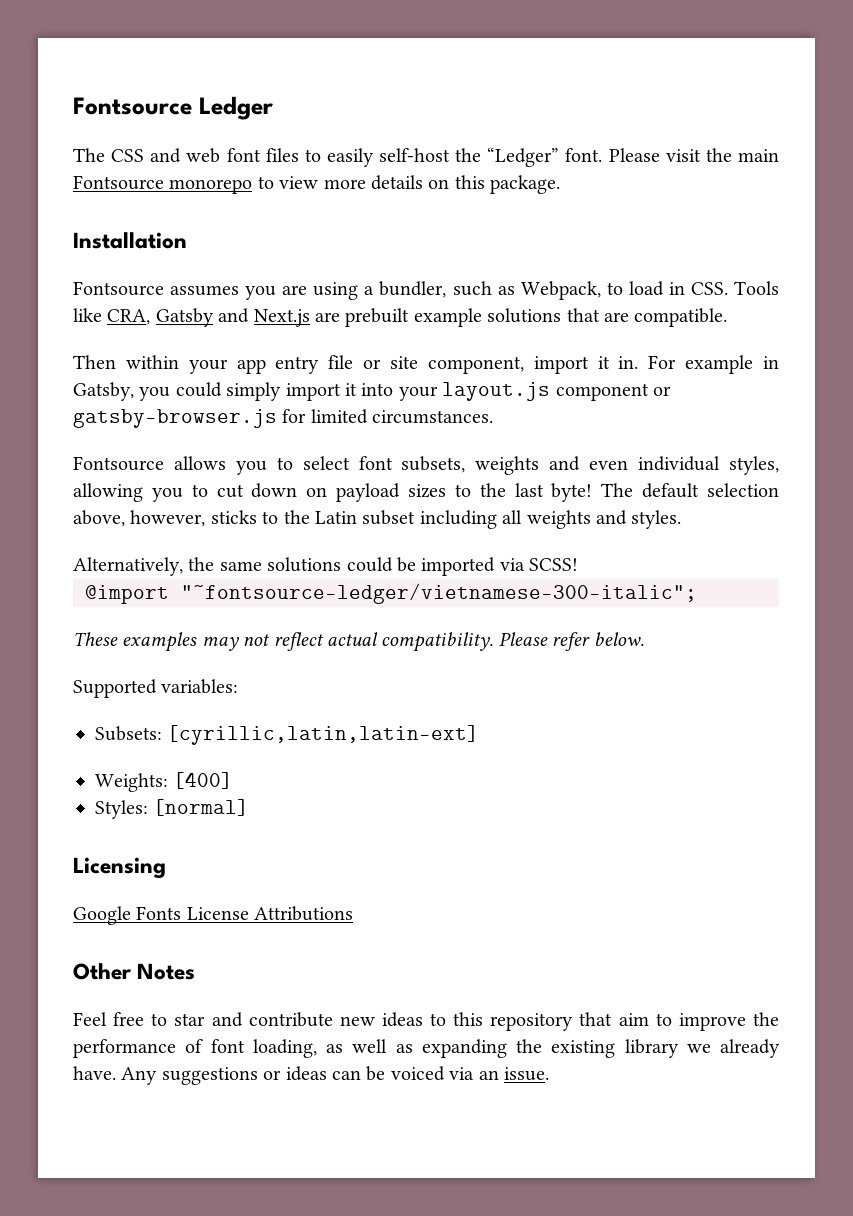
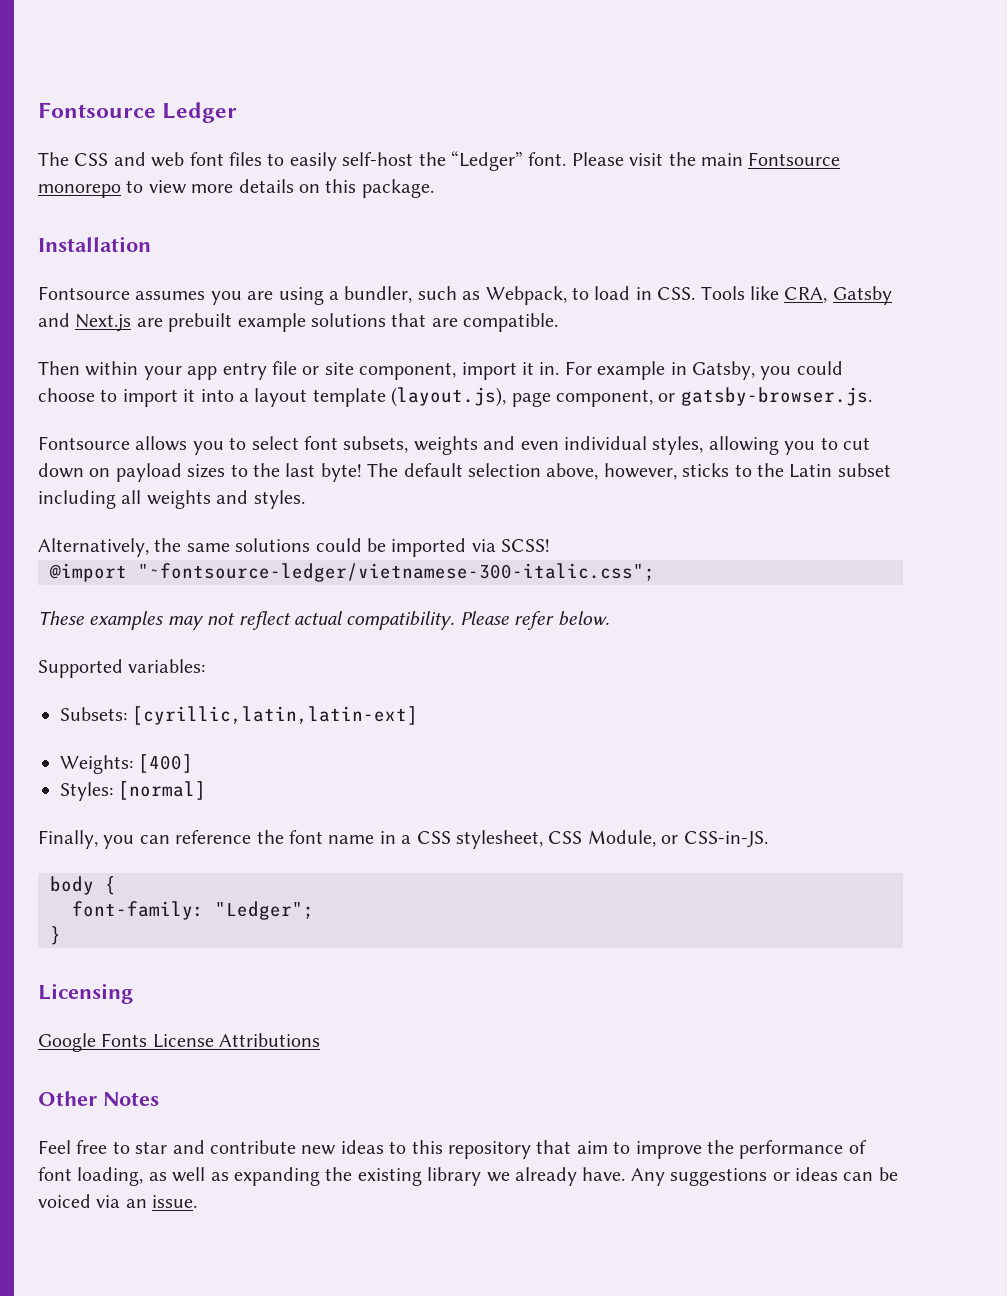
- For example in Gatsby, you could simply import it into your layout.js component or gatsby-browser.js for limited circumstances.
+ For example in Gatsby, you could choose to import it into a layout template (layout.js), page component, or gatsby-browser.js.
- @import "~fontsource-ledger/vietnamese-300-italic";
+ @import "~fontsource-ledger/vietnamese-300-italic.css";
+ Finally, you can reference the font name in a CSS stylesheet, CSS Module, or CSS-in-JS.
+ body {
+ font-family: "Ledger";
+ }

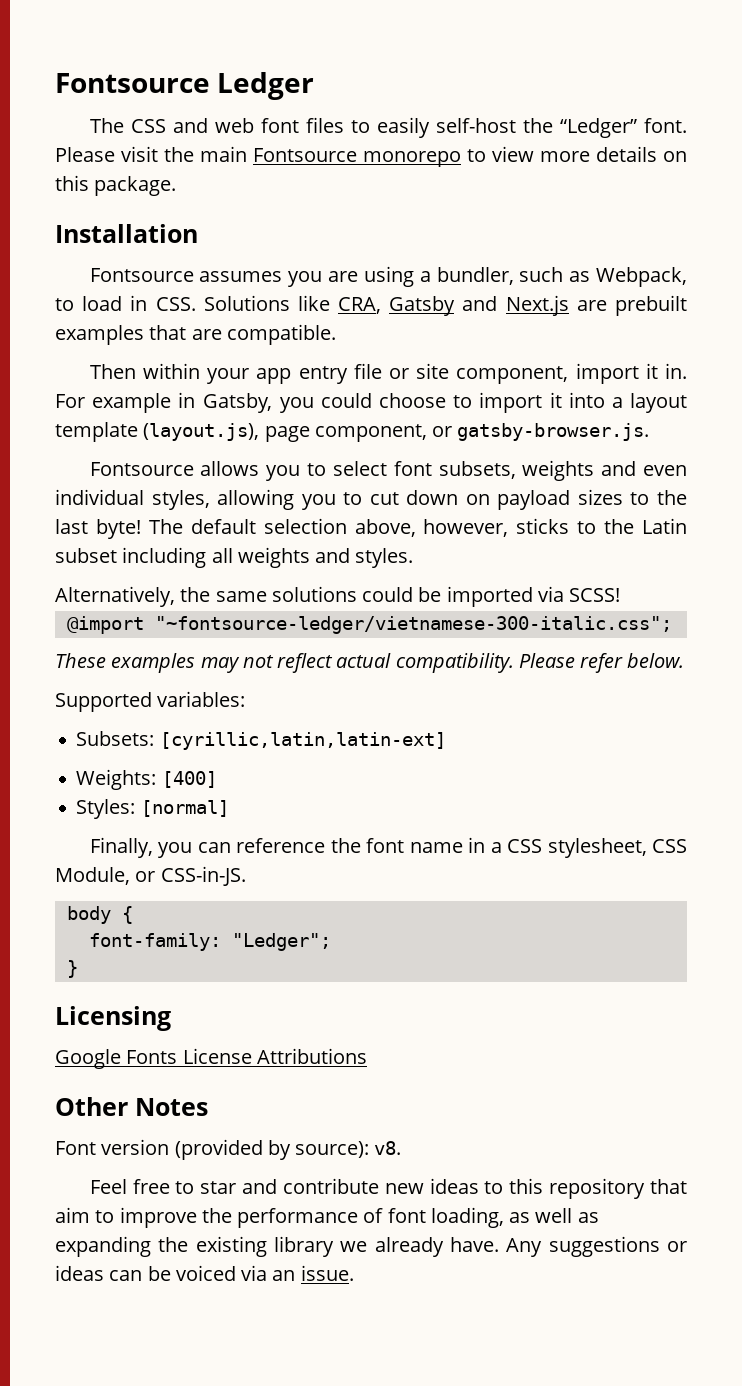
- Fontsource assumes you are using a bundler, such as Webpack, to load in CSS. Tools like CRA, Gatsby and Next.js are prebuilt example solutions that are compatible.
+ Fontsource assumes you are using a bundler, such as Webpack, to load in CSS. Solutions like CRA, Gatsby and Next.js are prebuilt examples that are compatible.
+ Font version (provided by source): v8.

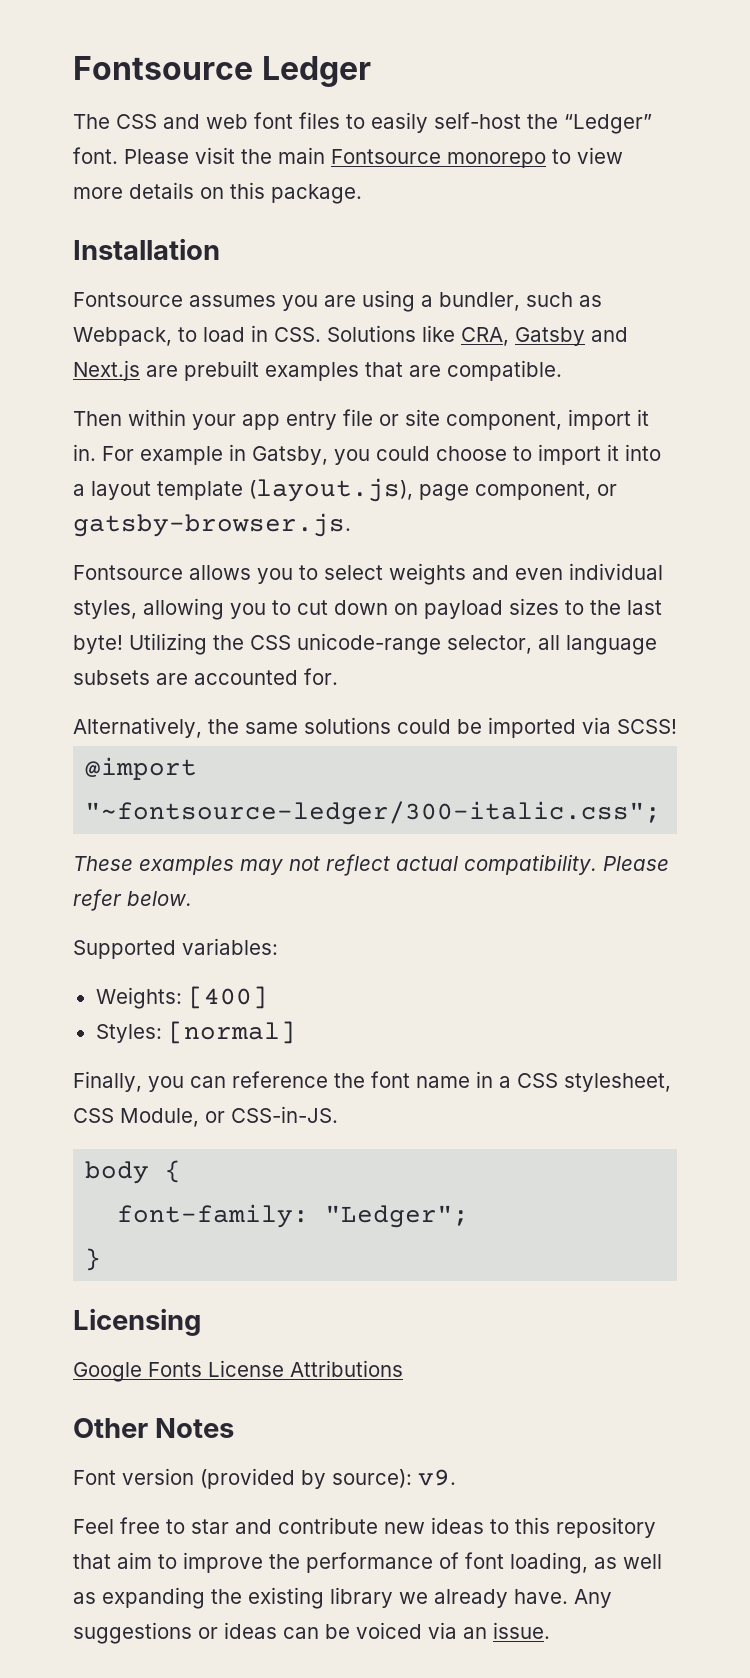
- Fontsource allows you to select font subsets, weights and even individual styles, allowing you to cut down on payload sizes to the last byte!
+ Fontsource allows you to select weights and even individual styles, allowing you to cut down on payload sizes to the last byte!
- The default selection above, however, sticks to the Latin subset including all weights and styles.
+ Utilizing the CSS unicode-range selector, all language subsets are accounted for.
- @import "~fontsource-ledger/vietnamese-300-italic.css";
+ @import "~fontsource-ledger/300-italic.css";
- Subsets: [cyrillic,latin,latin-ext]
- Font version (provided by source): v8.
+ Font version (provided by source): v9.

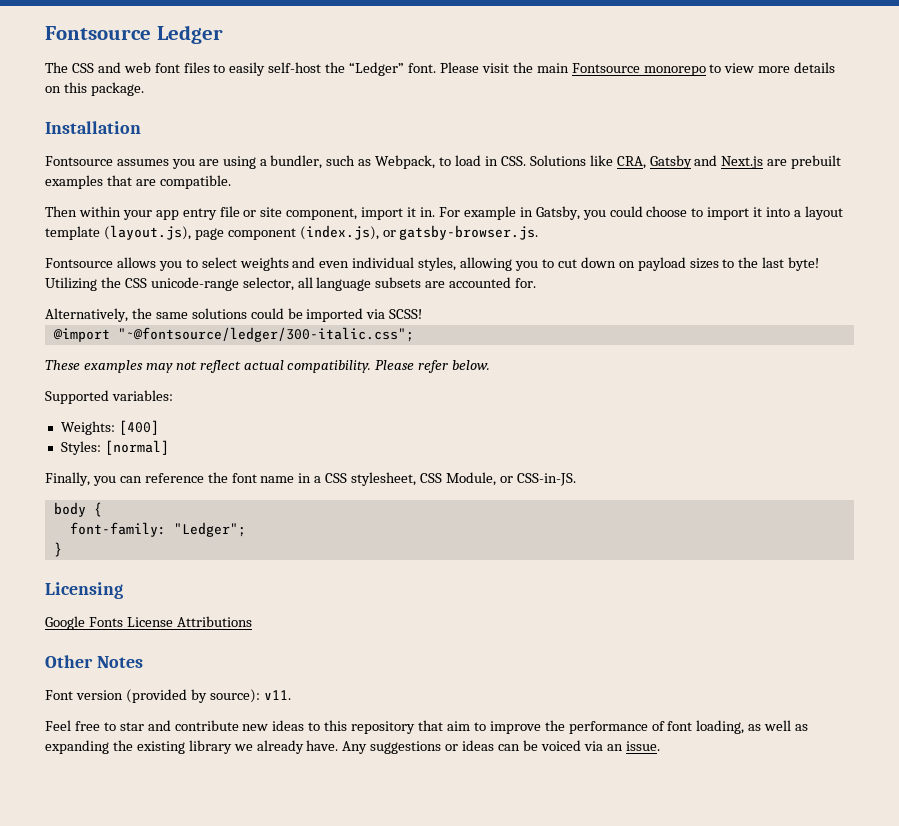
- For example in Gatsby, you could choose to import it into a layout template (layout.js), page component, or gatsby-browser.js.
+ For example in Gatsby, you could choose to import it into a layout template (layout.js), page component (index.js), or gatsby-browser.js.
- @import "~fontsource-ledger/300-italic.css";
+ @import "~@fontsource/ledger/300-italic.css";
- Font version (provided by source): v9.
+ Font version (provided by source): v11.

